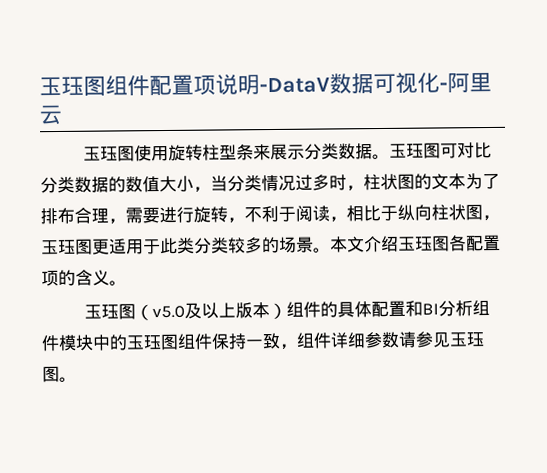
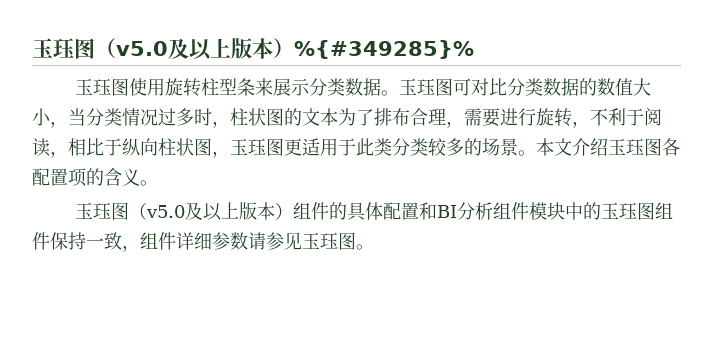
- 玉珏图组件配置项说明-DataV数据可视化-阿里云
+ 玉珏图（v5.0及以上版本）%{#349285}%

